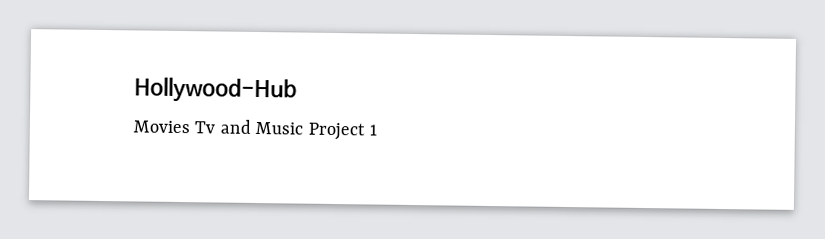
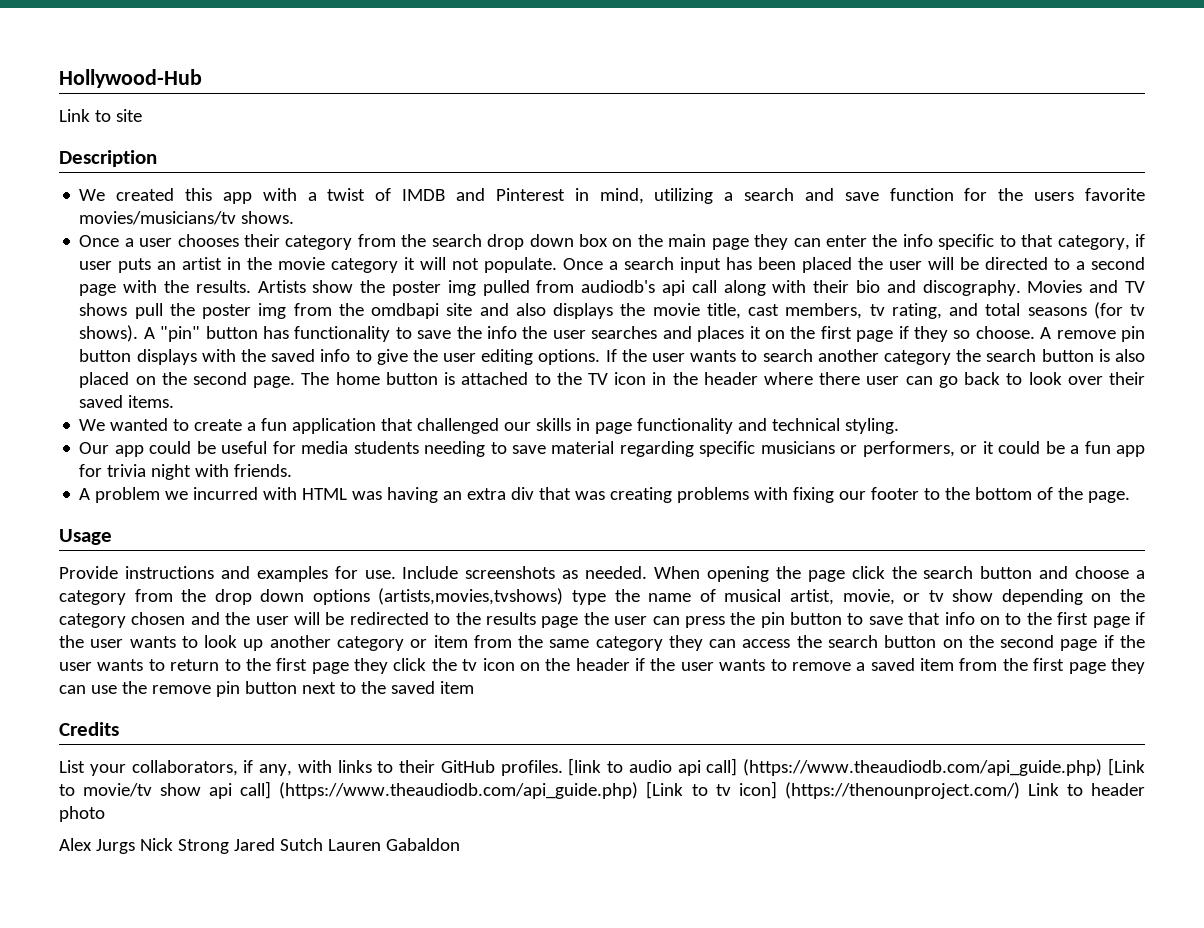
- Movies Tv and Music Project 1
+ Link to site
+ Description
+ We created this app with a twist of IMDB and Pinterest in mind, utilizing a search and save function for the users favorite movies/musicians/tv shows.
+ Once a user chooses their category from the search drop down box on the main page they can enter the info specific to that category, if user puts an artist in the movie category it will not populate. Once a search input has been placed the user will be directed to a second page with the results. Artists show the poster img pulled from audiodb's api call along with their bio and discography. Movies and TV shows pull the poster img from the omdbapi site and also displays the movie title, cast members, tv rating, and total seasons (for tv shows). A "pin" button has functionality to save the info the user searches and places it on the first page if they so choose. A remove pin button displays with the saved info to give the user editing options. If the user wants to search another category the search button is also placed on the second page. The home button is attached to the TV icon in the header where there user can go back to look over their saved items.
+ We wanted to create a fun application that challenged our skills in page functionality and technical styling.
+ Our app could be useful for media students needing to save material regarding specific musicians or performers, or it could be a fun app for trivia night with friends.
+ A problem we incurred with HTML was having an extra div that was creating problems with fixing our footer to the bottom of the page.
+ Usage
+ Provide instructions and examples for use. Include screenshots as needed. When opening the page click the search button and choose a category from the drop down options (artists,movies,tvshows) type the name of musical artist, movie, or tv show depending on the category chosen and the user will be redirected to the results page the user can press the pin button to save that info on to the first page if the user wants to look up another category or item from the same category they can access the search button on the second page if the user wants to return to the first page they click the tv icon on the header if the user wants to remove a saved item from the first page they can use the remove pin button next to the saved item
+ Credits
+ List your collaborators, if any, with links to their GitHub profiles. [link to audio api call] (https://www.theaudiodb.com/api_guide.php) [Link to movie/tv show api call] (https://www.theaudiodb.com/api_guide.php) [Link to tv icon] (https://thenounproject.com/) Link to header photo
+ Alex Jurgs Nick Strong Jared Sutch Lauren Gabaldon

